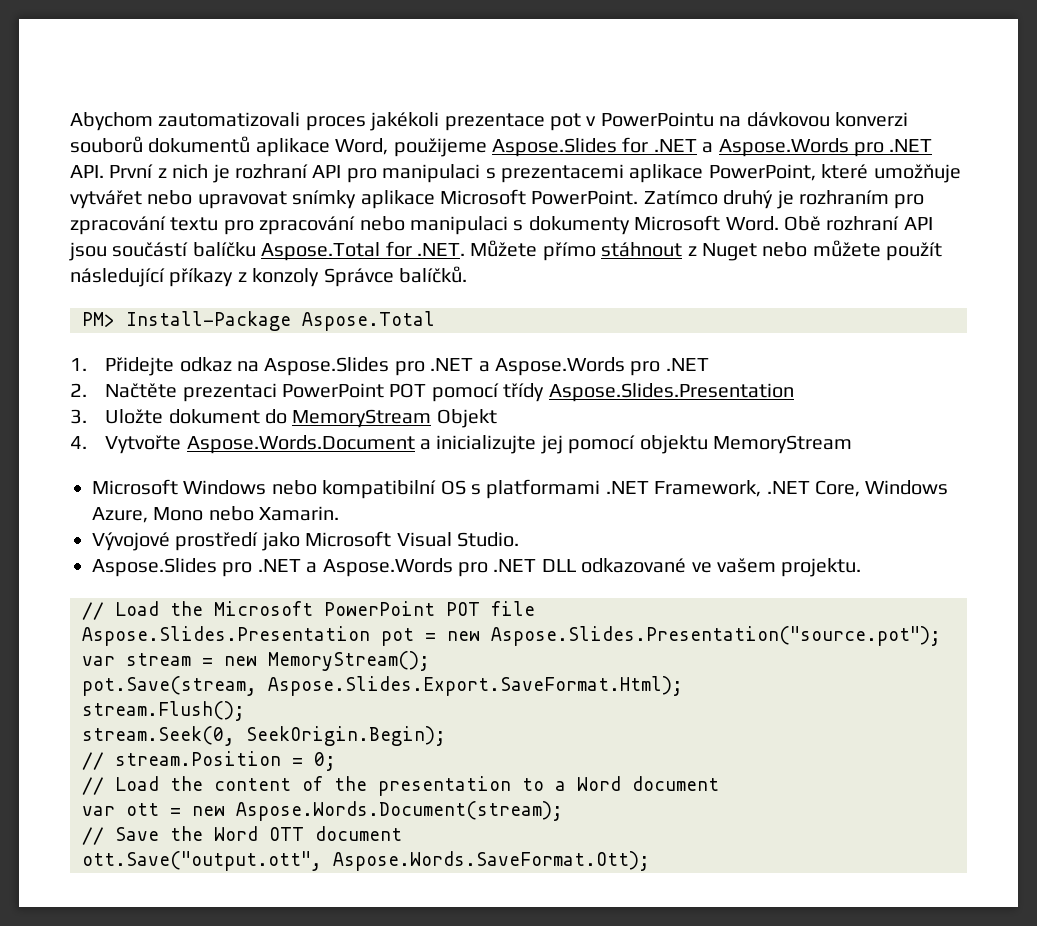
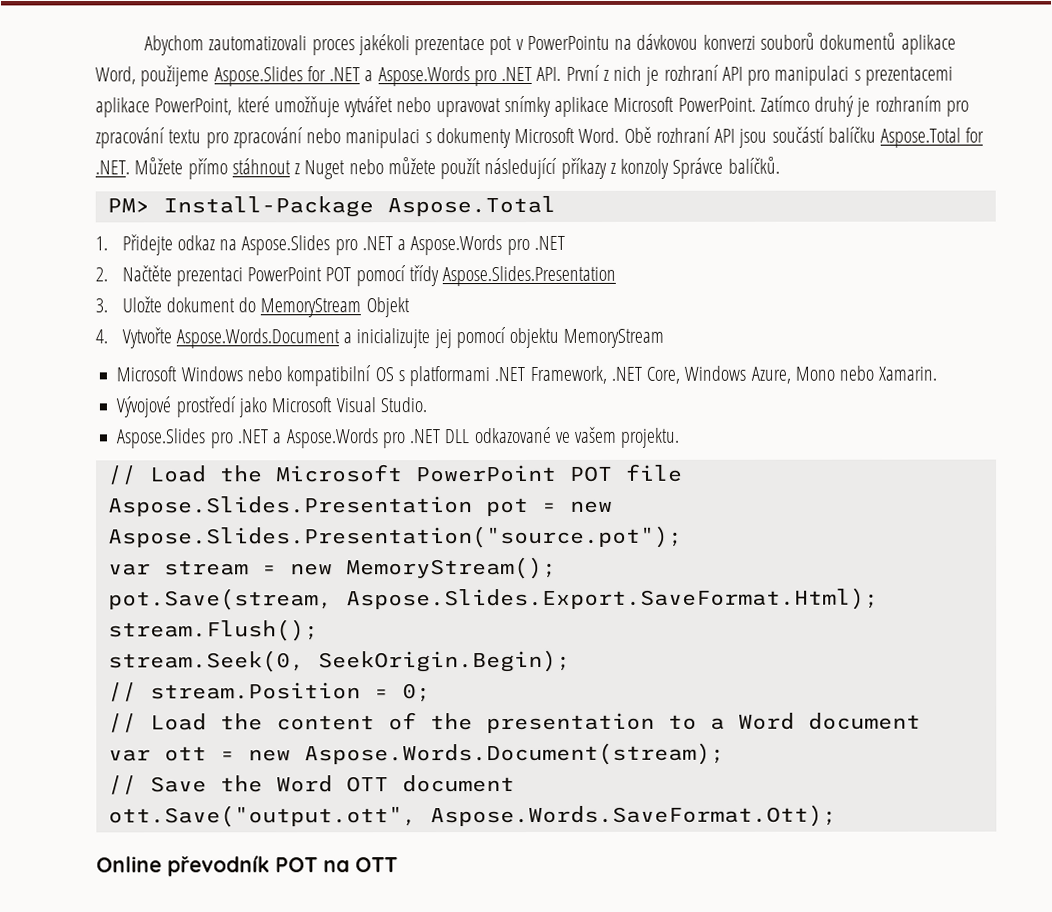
+ Online převodník POT na OTT

